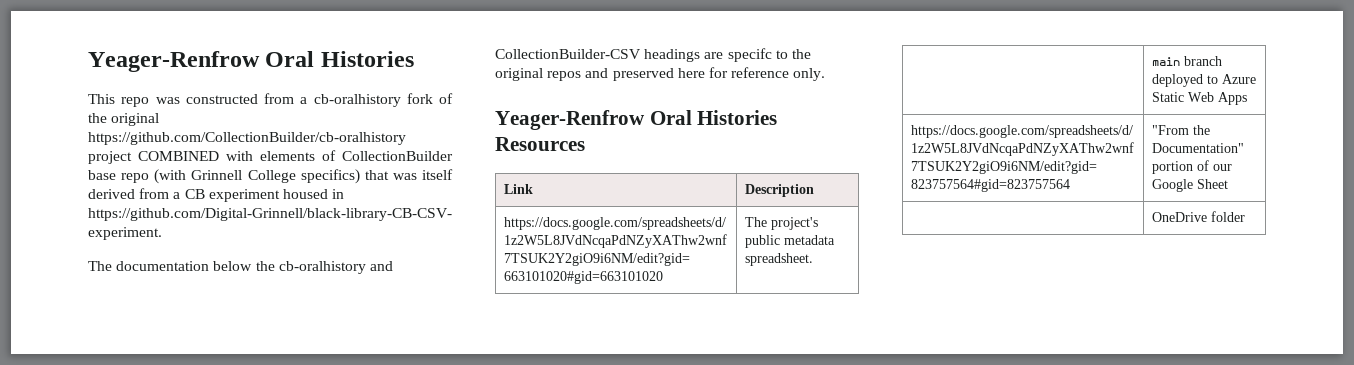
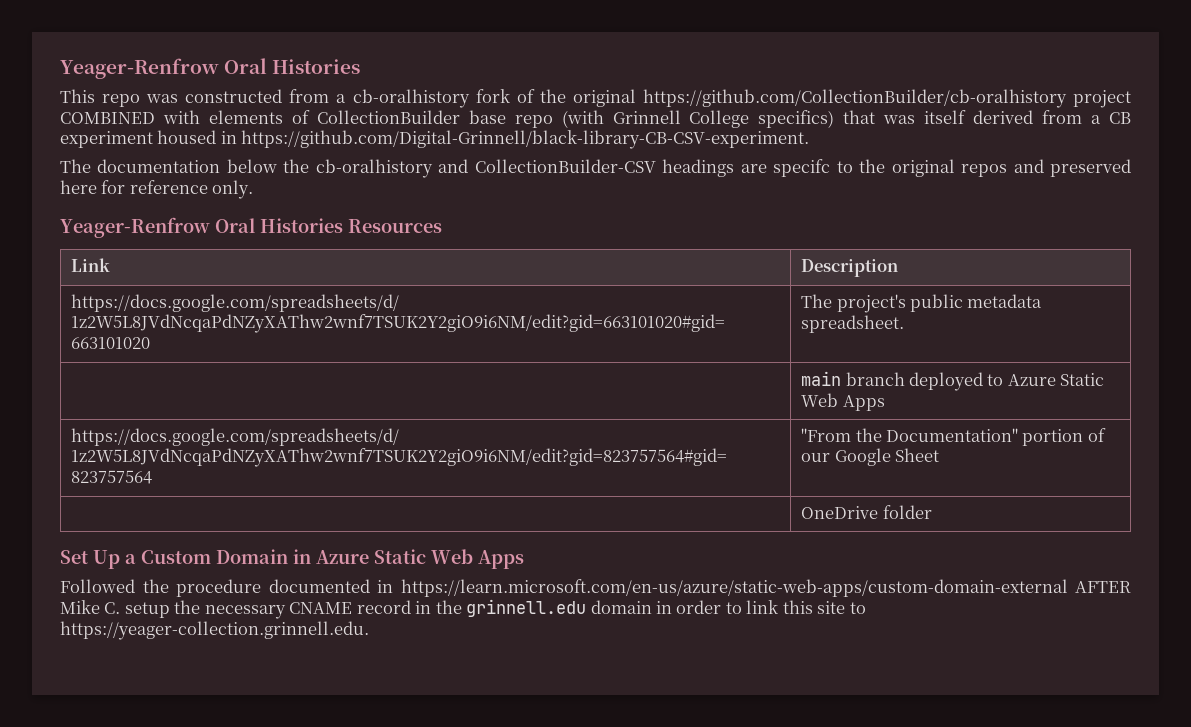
+ Set Up a Custom Domain in Azure Static Web Apps
+ Followed the procedure documented in https://learn.microsoft.com/en-us/azure/static-web-apps/custom-domain-external AFTER Mike C. setup the necessary CNAME record in the grinnell.edu domain in order to link this site to https://yeager-collection.grinnell.edu.

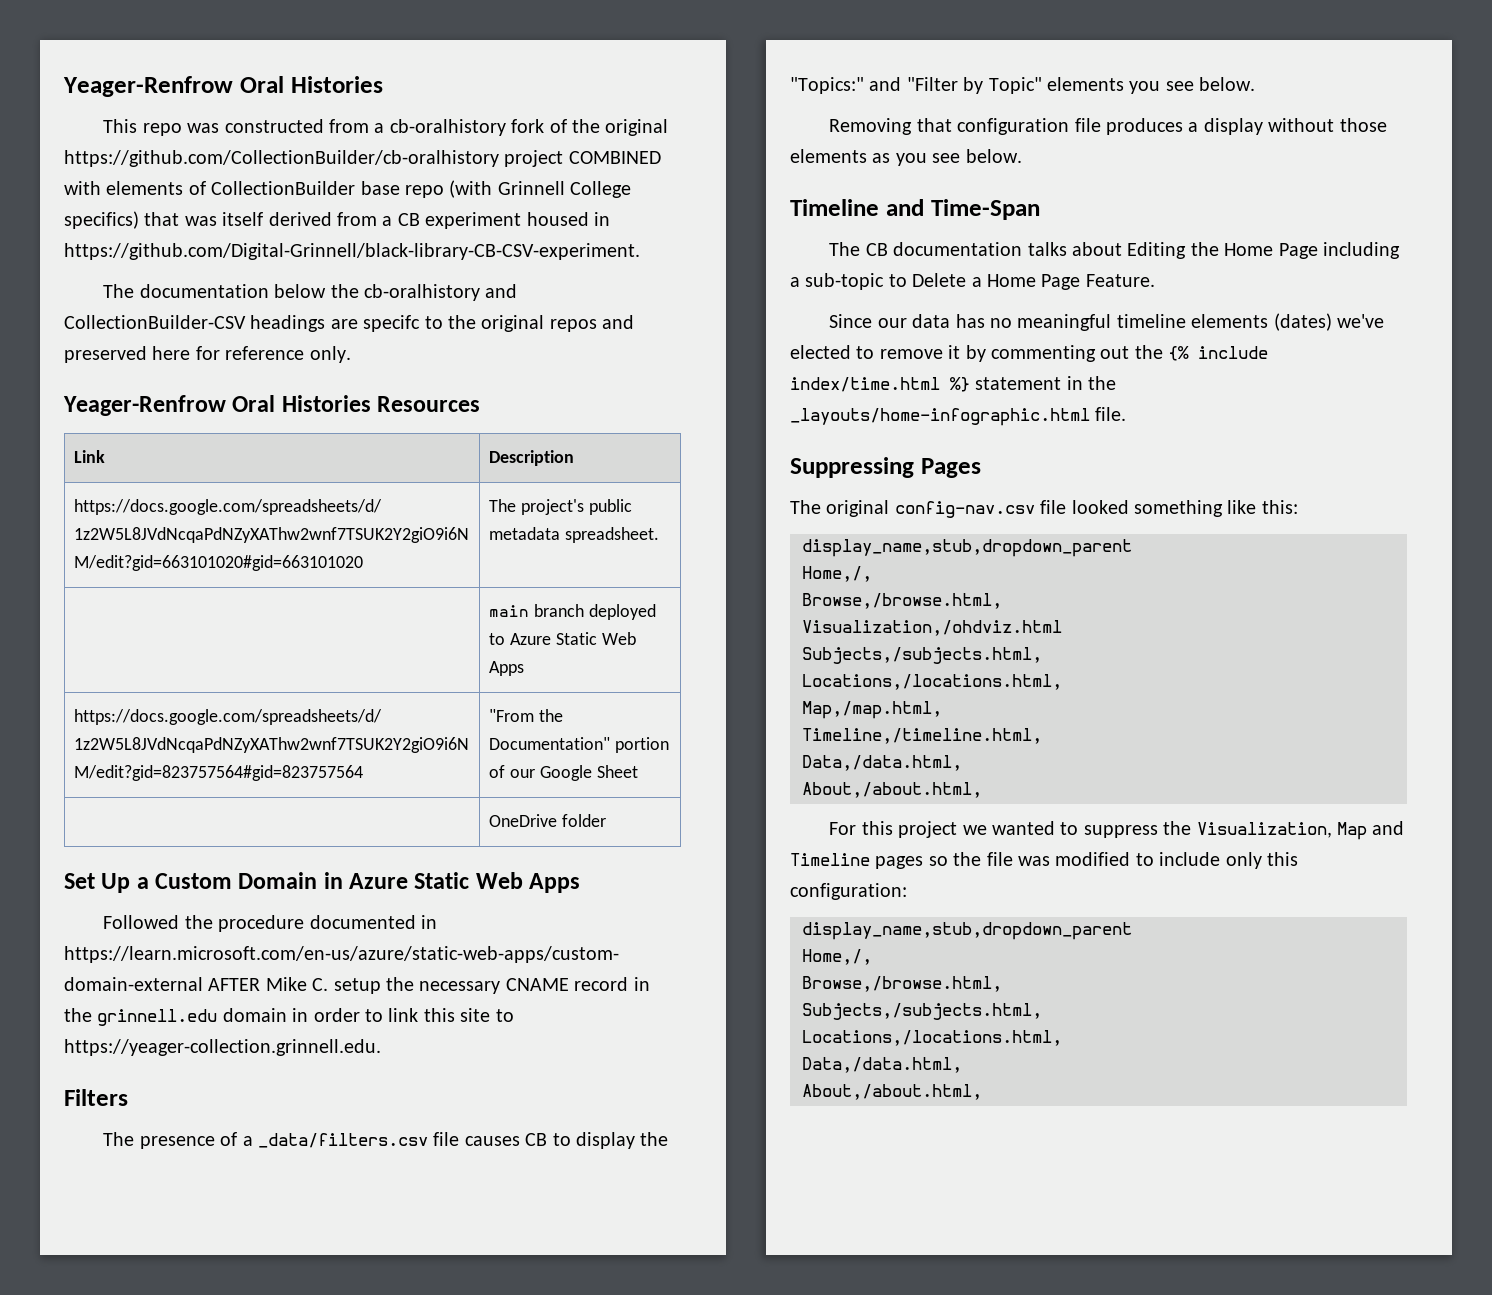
+ Filters
+ The presence of a _data/filters.csv file causes CB to display the "Topics:" and "Filter by Topic" elements you see below.
+ Removing that configuration file produces a display without those elements as you see below.
+ Timeline and Time-Span
+ The CB documentation talks about Editing the Home Page including a sub-topic to Delete a Home Page Feature.
+ Since our data has no meaningful timeline elements (dates) we've elected to remove it by commenting out the {% include index/time.html %} statement in the _layouts/home-infographic.html file.
+ Suppressing Pages
+ The original config-nav.csv file looked something like this:
+ display_name,stub,dropdown_parent
+ Home,/,
+ Browse,/browse.html,
+ Visualization,/ohdviz.html
+ Subjects,/subjects.html,
+ Locations,/locations.html,
+ Map,/map.html,
+ Timeline,/timeline.html,
+ Data,/data.html,
+ About,/about.html,
+ For this project we wanted to suppress the Visualization, Map and Timeline pages so the file was modified to include only this configuration:
+ display_name,stub,dropdown_parent
+ Home,/,
+ Browse,/browse.html,
+ Subjects,/subjects.html,
+ Locations,/locations.html,
+ Data,/data.html,
+ About,/about.html,

